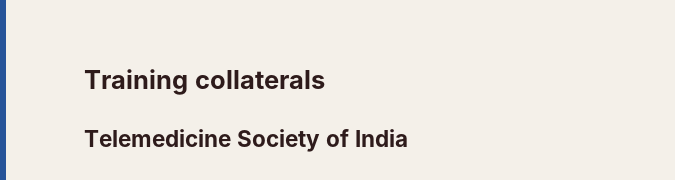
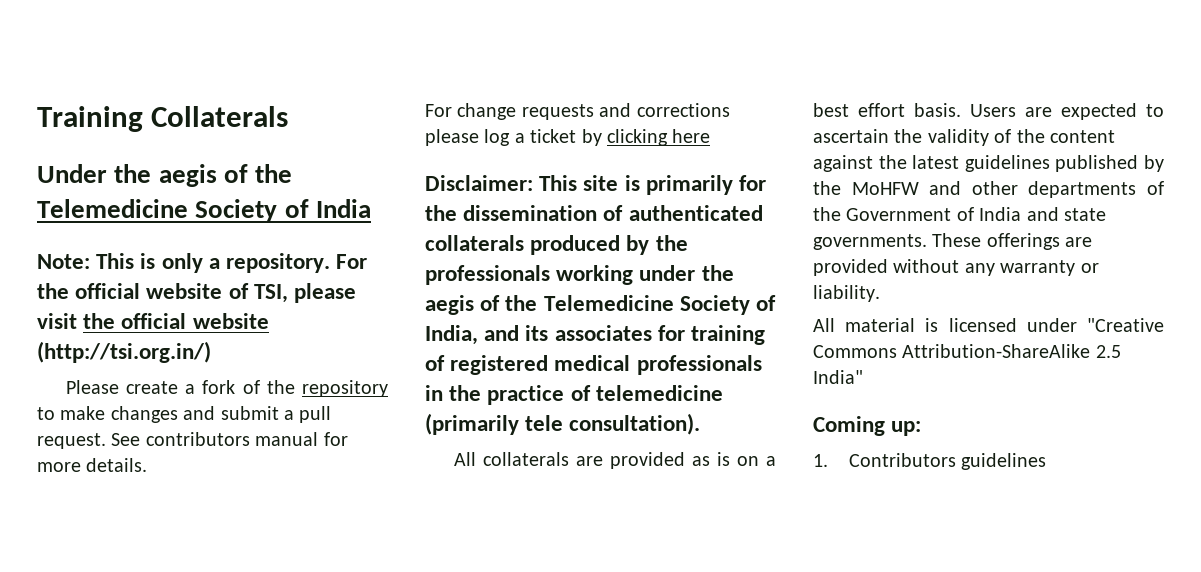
- Training collaterals
- Telemedicine Society of India
+ Training Collaterals
+ Under the aegis of the Telemedicine Society of India
+ Note: This is only a repository. For the official website of TSI, please visit the official website (http://tsi.org.in/)
+ Please create a fork of the repository to make changes and submit a pull request. See contributors manual for more details.
+ For change requests and corrections please log a ticket by clicking here
+ Disclaimer: This site is primarily for the dissemination of authenticated collaterals produced by the professionals working under the aegis of the Telemedicine Society of India, and its associates for training of registered medical professionals in the practice of telemedicine (primarily tele consultation).
+ All collaterals are provided as is on a best effort basis. Users are expected to ascertain the validity of the content against the latest guidelines published by the MoHFW and other departments of the Government of India and state governments. These offerings are provided without any warranty or liability.
+ All material is licensed under "Creative Commons Attribution-ShareAlike 2.5 India"
+ Coming up:
+ 1. Contributors guidelines

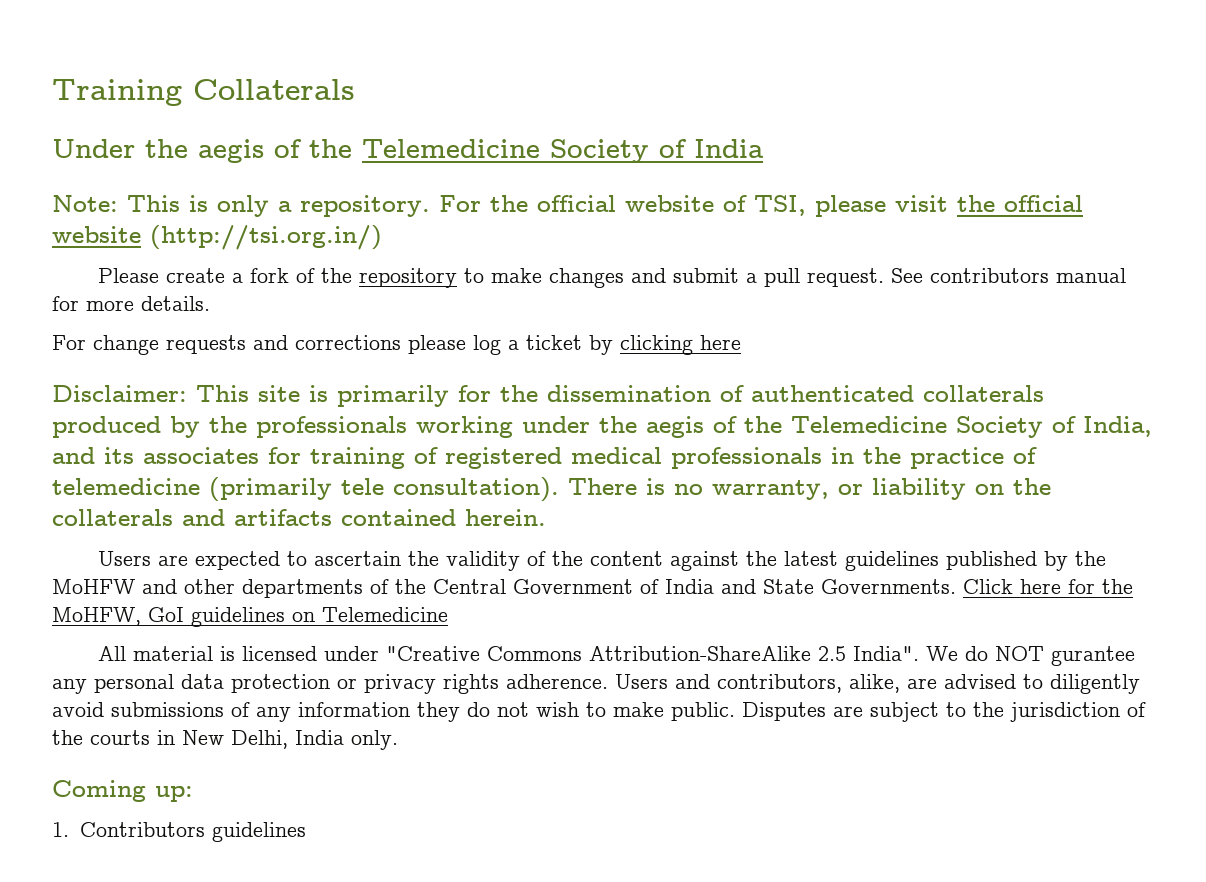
- This site is primarily for the dissemination of authenticated collaterals produced by the professionals working under the aegis of the Telemedicine Society of India, and its associates for training of registered medical professionals in the practice of telemedicine (primarily tele consultation).
- All collaterals are provided as is on a best effort basis. Users are expected to ascertain the validity of the content against the latest guidelines published by the MoHFW and other departments of the Government of India and state governments. These offerings are provided without any warranty or liability.
+ This site is primarily for the dissemination of authenticated collaterals produced by the professionals working under the aegis of the Telemedicine Society of India, and its associates for training of registered medical professionals in the practice of telemedicine (primarily tele consultation). There is no warranty, or liability on the collaterals and artifacts contained herein.
+ Users are expected to ascertain the validity of the content against the latest guidelines published by the MoHFW and other departments of the Central Government of India and State Governments. Click here for the MoHFW, GoI guidelines on Telemedicine
- All material is licensed under "Creative Commons Attribution-ShareAlike 2.5 India"
+ All material is licensed under "Creative Commons Attribution-ShareAlike 2.5 India". We do NOT gurantee any personal data protection or privacy rights adherence. Users and contributors, alike, are advised to diligently avoid submissions of any information they do not wish to make public. Disputes are subject to the jurisdiction of the courts in New Delhi, India only.

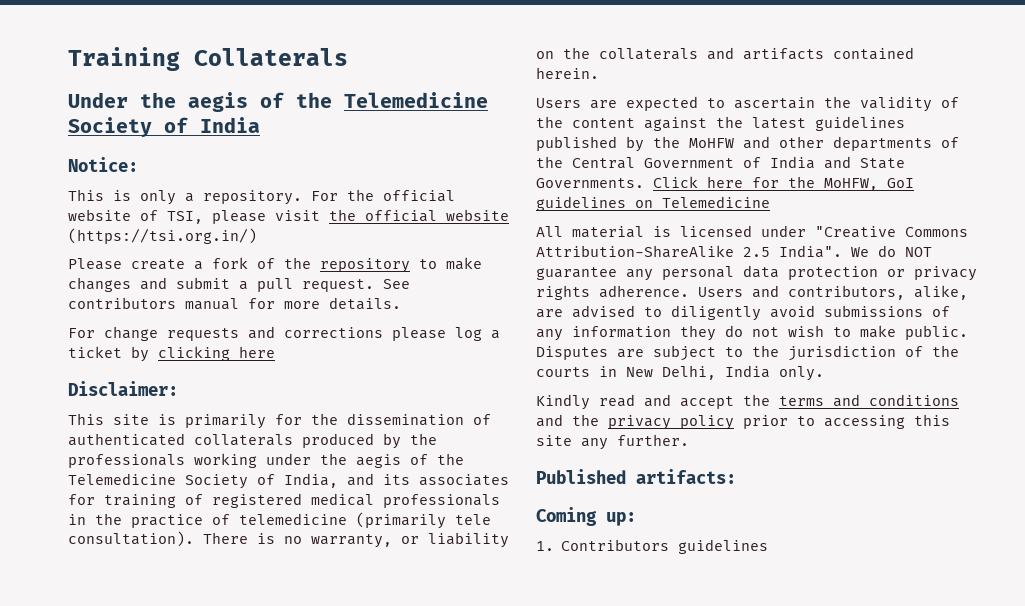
- Note: This is only a repository.
+ Notice:
+ This is only a repository.
- For the official website of TSI, please visit the official website (http://tsi.org.in/)
+ For the official website of TSI, please visit the official website (https://tsi.org.in/)
- Disclaimer: This site is primarily for the dissemination of authenticated collaterals produced by the professionals working under the aegis of the Telemedicine Society of India, and its associates for training of registered medical professionals in the practice of telemedicine (primarily tele consultation).
+ Disclaimer:
+ This site is primarily for the dissemination of authenticated collaterals produced by the professionals working under the aegis of the Telemedicine Society of India, and its associates for training of registered medical professionals in the practice of telemedicine (primarily tele consultation).
- We do NOT gurantee any personal data protection or privacy rights adherence.
+ We do NOT guarantee any personal data protection or privacy rights adherence.
+ Kindly read and accept the terms and conditions and the privacy policy prior to accessing this site any further.
+ Published artifacts:

